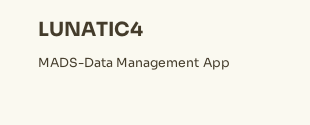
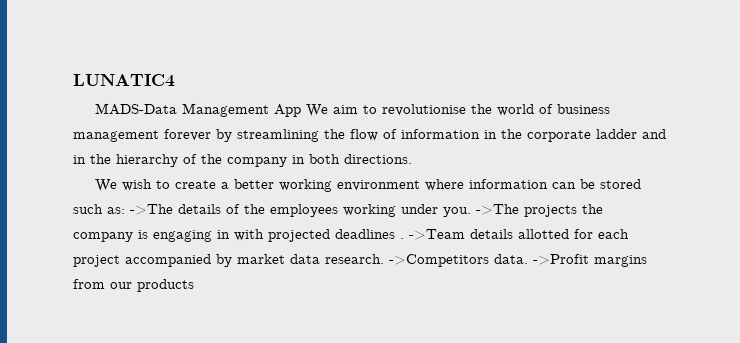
- MADS-Data Management App
+ MADS-Data Management App We aim to revolutionise the world of business management forever by streamlining the flow of information in the corporate ladder and in the hierarchy of the company in both directions.
+ We wish to create a better working environment where information can be stored such as: ->The details of the employees working under you. ->The projects the company is engaging in with projected deadlines . ->Team details allotted for each project accompanied by market data research. ->Competitors data. ->Profit margins from our products

